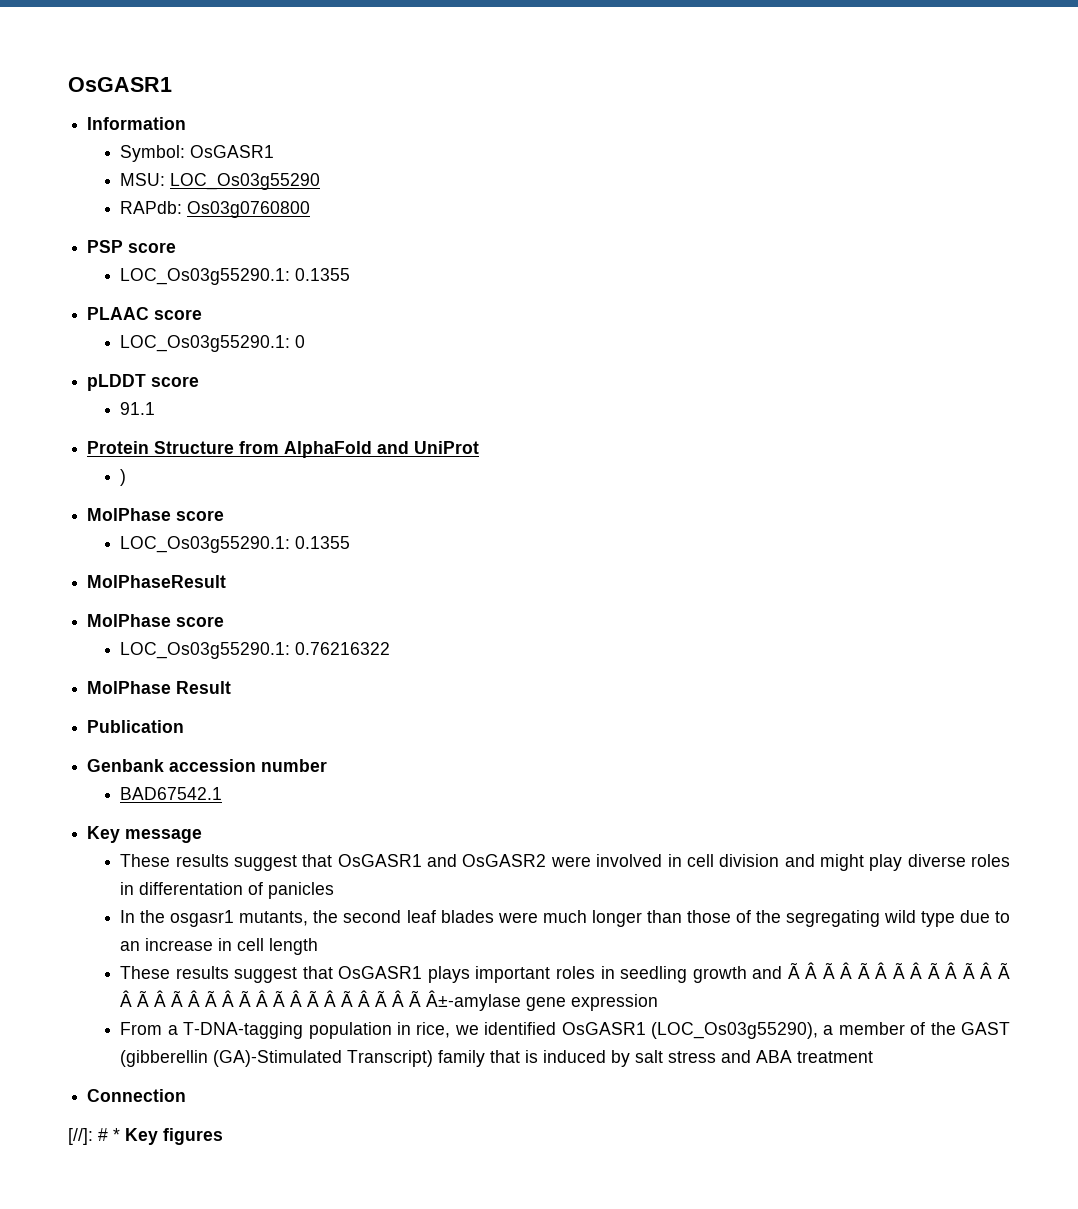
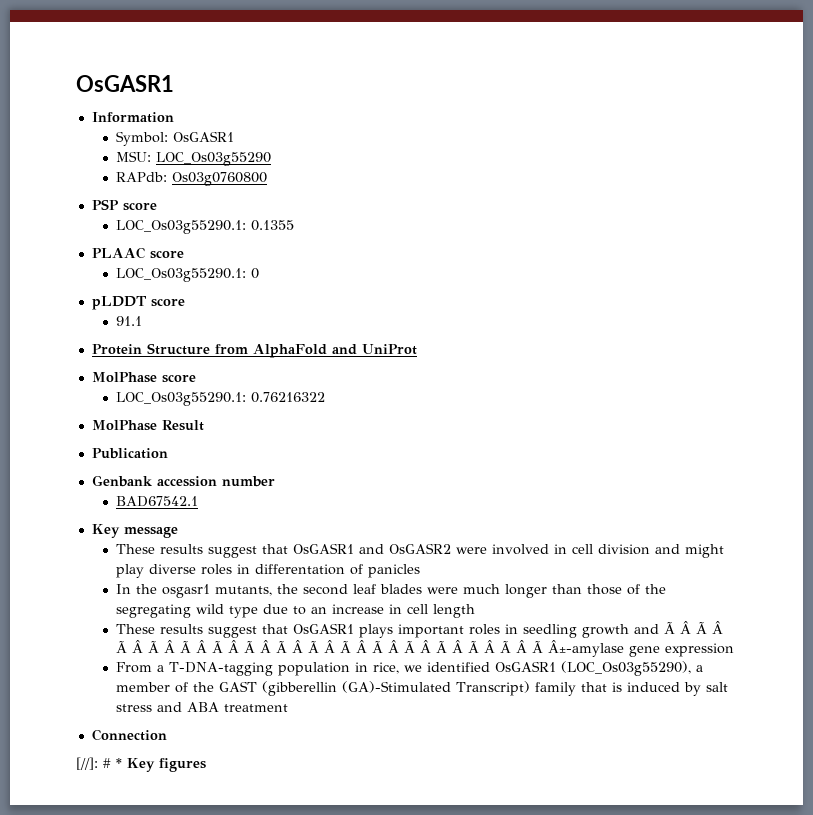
- )
- MolPhase score
- LOC_Os03g55290.1: 0.1355
- MolPhaseResult

